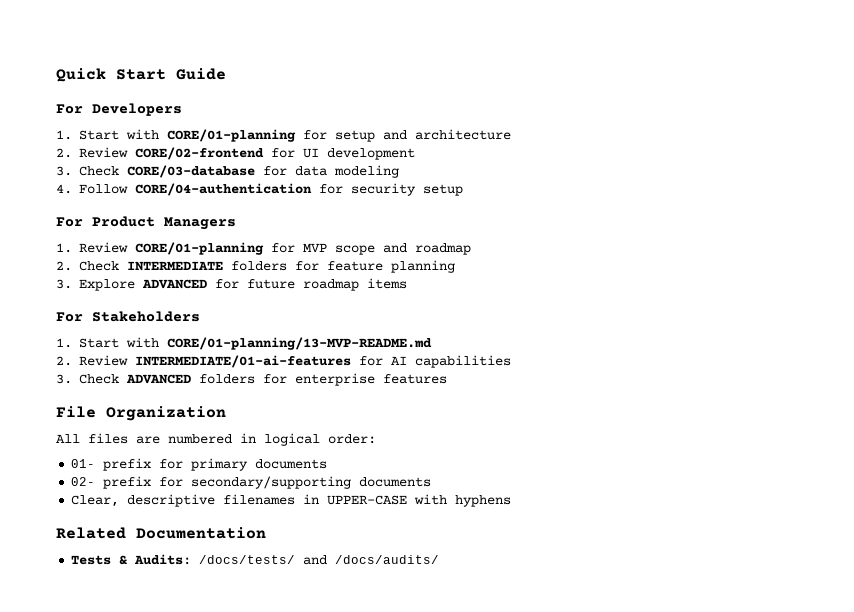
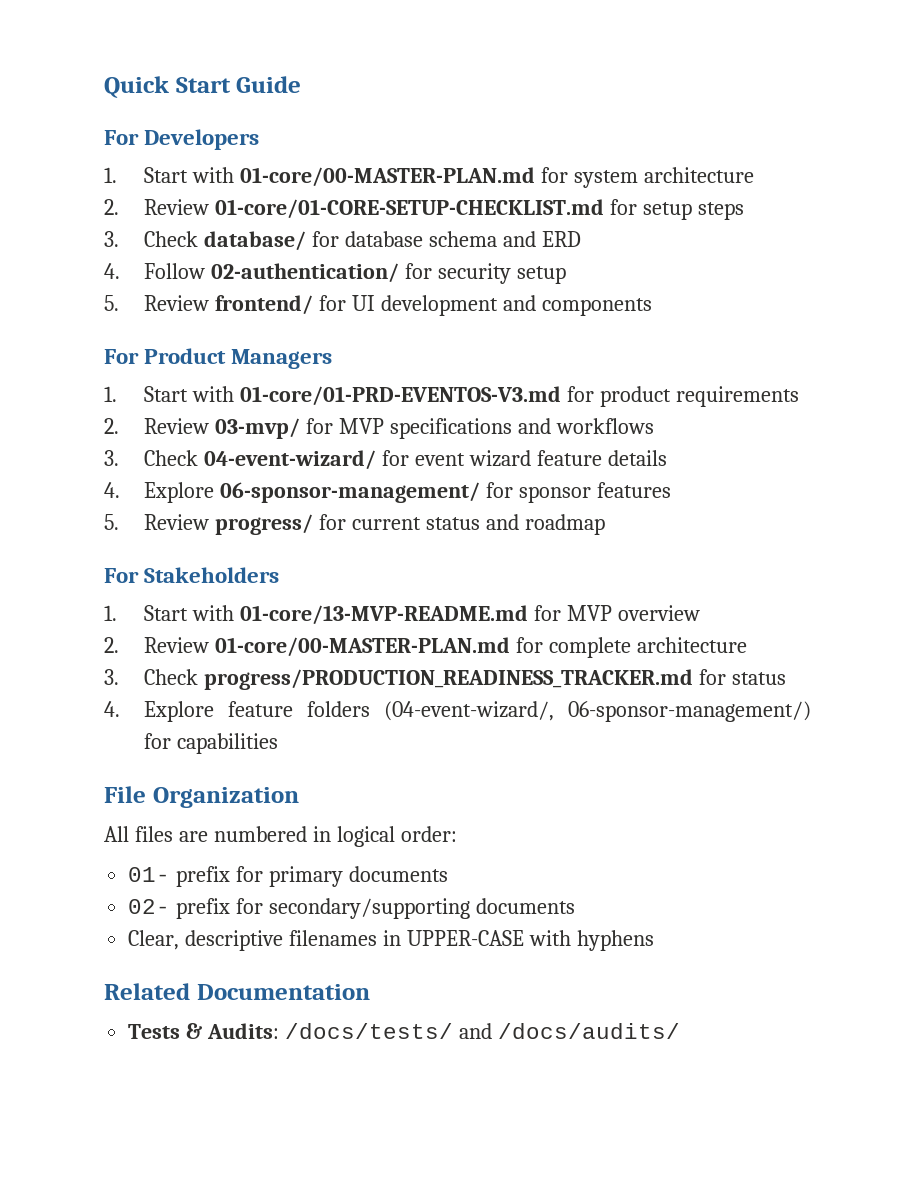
- 1. Start with CORE/01-planning for setup and architecture
+ 1. Start with 01-core/00-MASTER-PLAN.md for system architecture
- 2. Review CORE/02-frontend for UI development
- 3. Check CORE/03-database for data modeling
- 4. Follow CORE/04-authentication for security setup
+ 2. Review 01-core/01-CORE-SETUP-CHECKLIST.md for setup steps
+ 3. Check database/ for database schema and ERD
+ 4. Follow 02-authentication/ for security setup
+ 5. Review frontend/ for UI development and components
  For Product Managers
- 1. Review CORE/01-planning for MVP scope and roadmap
- 2. Check INTERMEDIATE folders for feature planning
- 3. Explore ADVANCED for future roadmap items
+ 1. Start with 01-core/01-PRD-EVENTOS-V3.md for product requirements
+ 2. Review 03-mvp/ for MVP specifications and workflows
+ 3. Check 04-event-wizard/ for event wizard feature details
+ 4. Explore 06-sponsor-management/ for sponsor features
+ 5. Review progress/ for current status and roadmap
- 1. Start with CORE/01-planning/13-MVP-README.md
- 2. Review INTERMEDIATE/01-ai-features for AI capabilities
- 3. Check ADVANCED folders for enterprise features
+ 1. Start with 01-core/13-MVP-README.md for MVP overview
+ 2. Review 01-core/00-MASTER-PLAN.md for complete architecture
+ 3. Check progress/PRODUCTION_READINESS_TRACKER.md for status
+ 4. Explore feature folders (04-event-wizard/, 06-sponsor-management/) for capabilities

